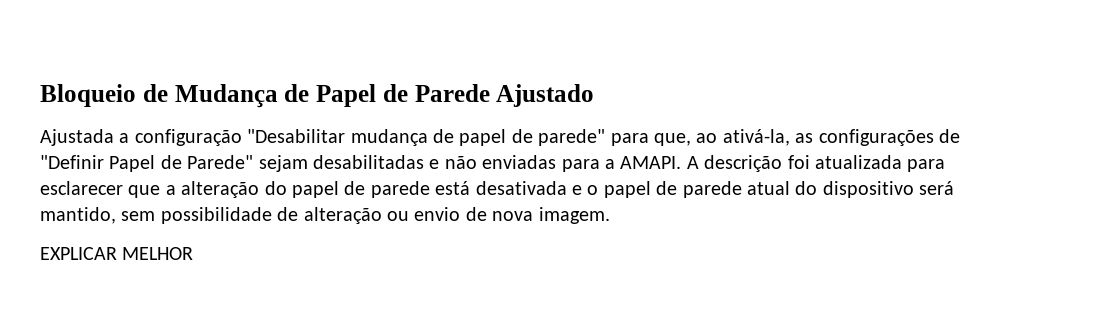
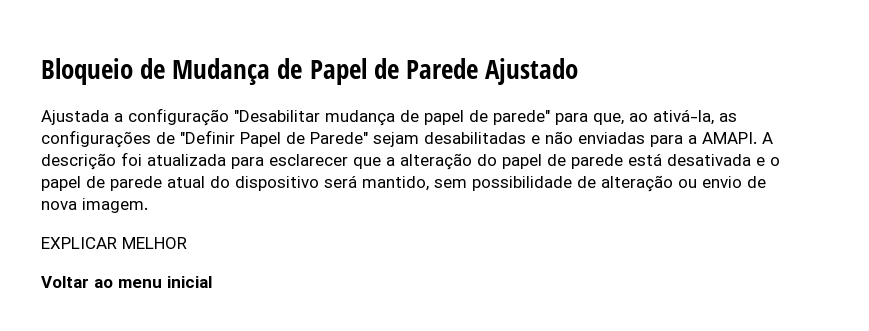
+ Voltar ao menu inicial

